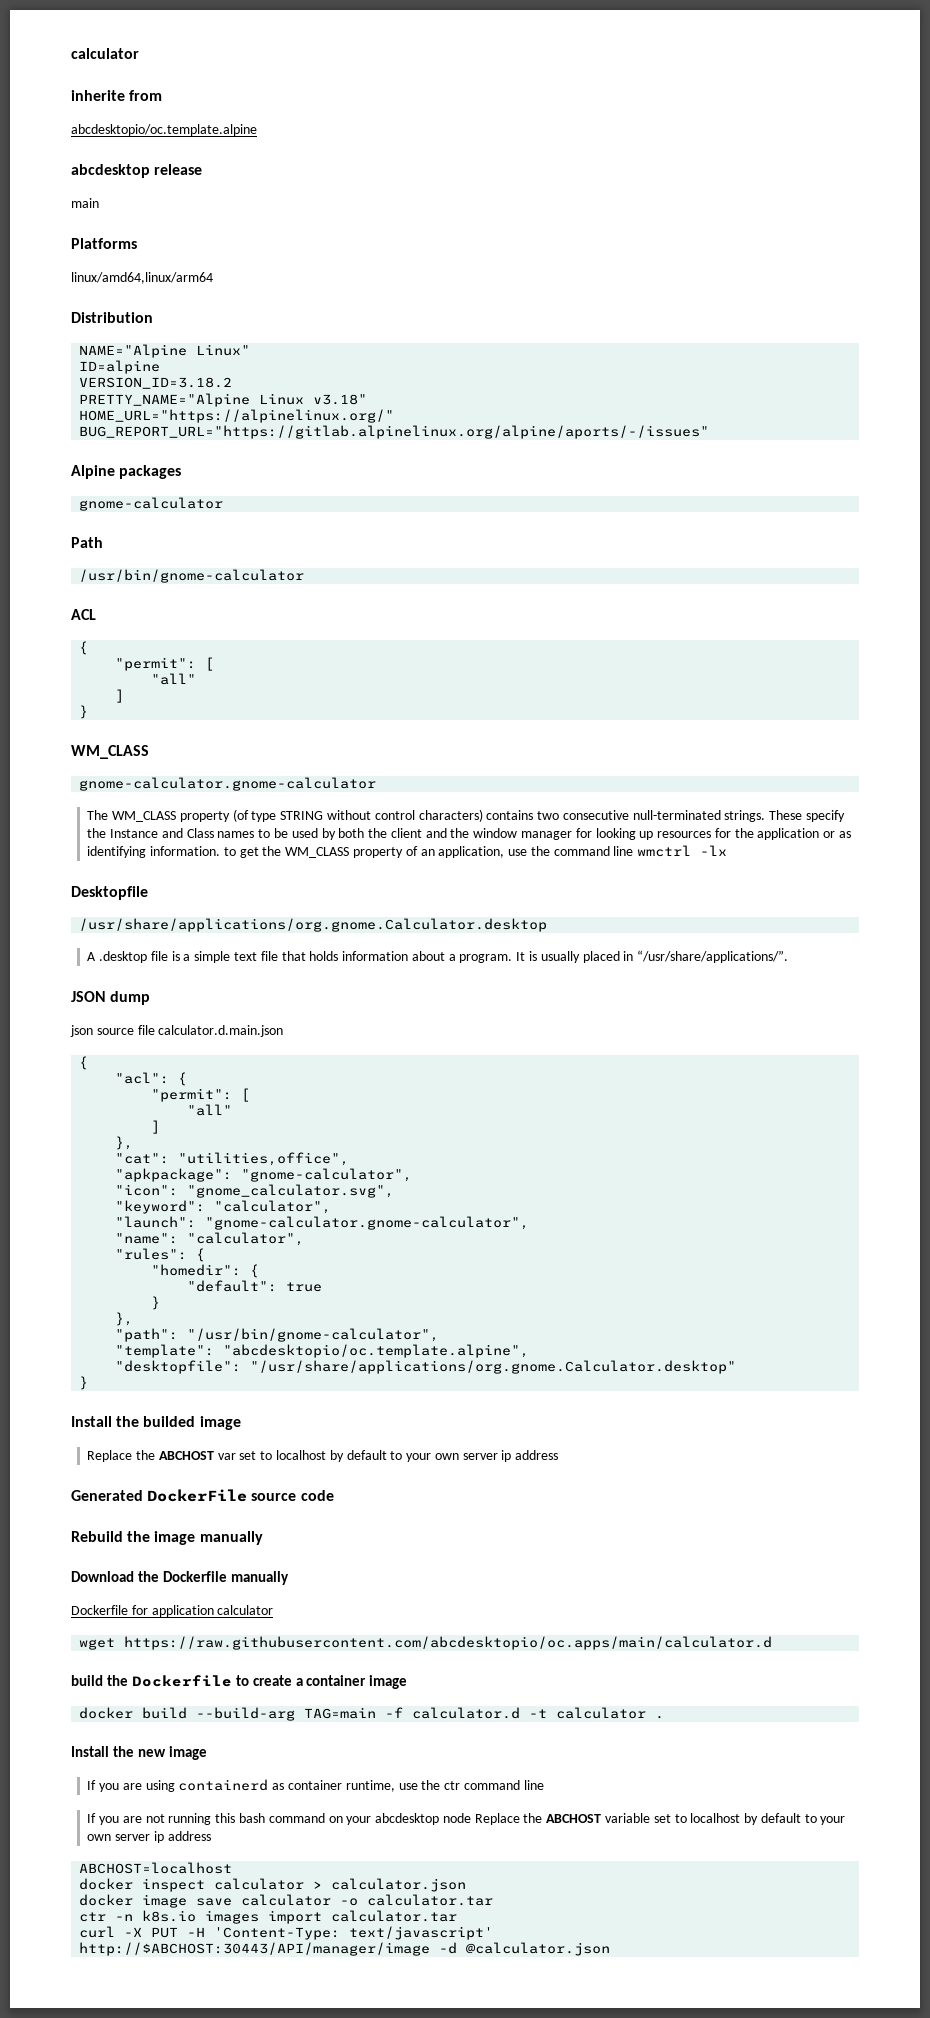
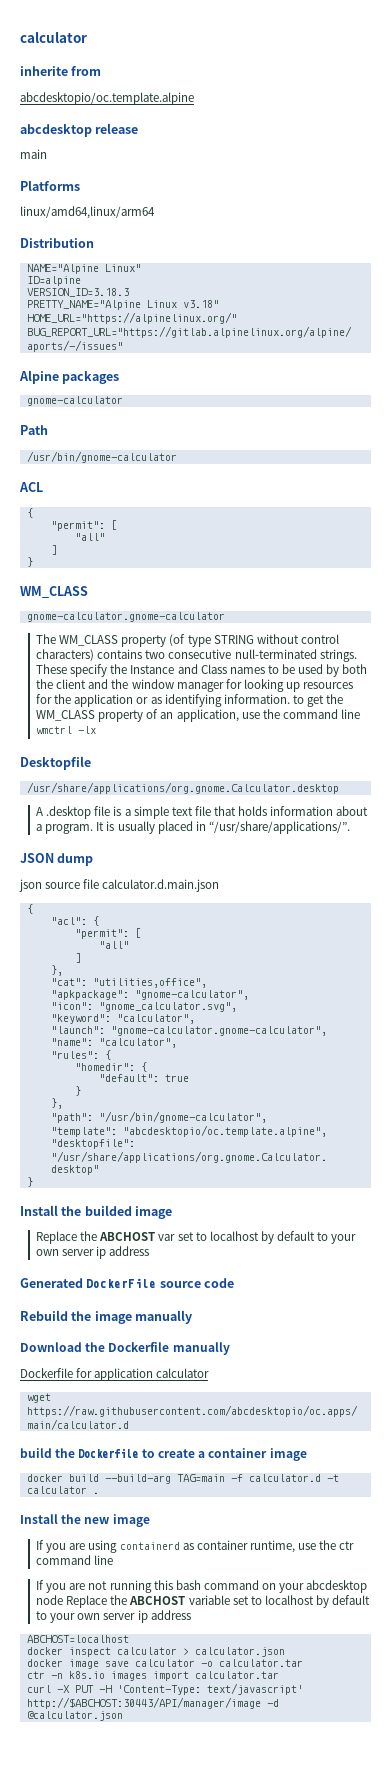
- VERSION_ID=3.18.2
+ VERSION_ID=3.18.3

